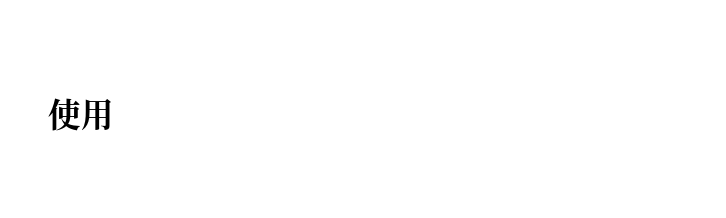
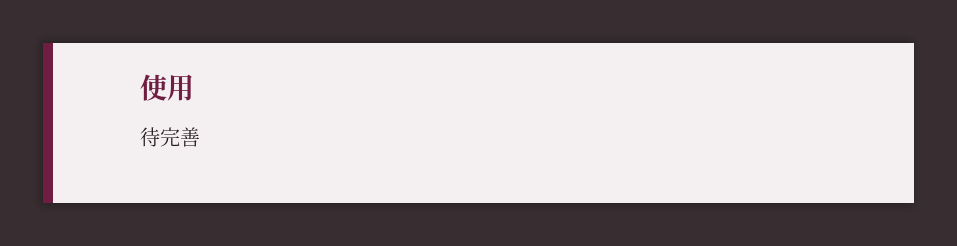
+ 待完善

